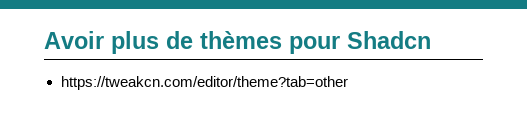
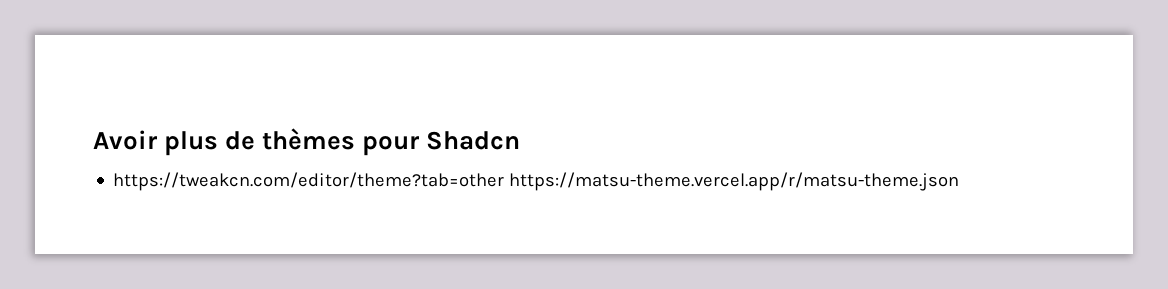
- https://tweakcn.com/editor/theme?tab=other
+ https://tweakcn.com/editor/theme?tab=other https://matsu-theme.vercel.app/r/matsu-theme.json

